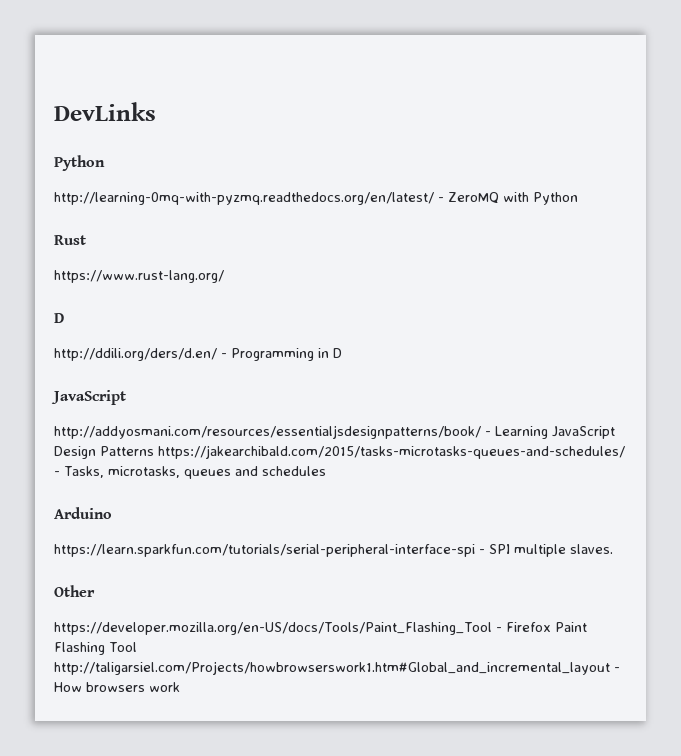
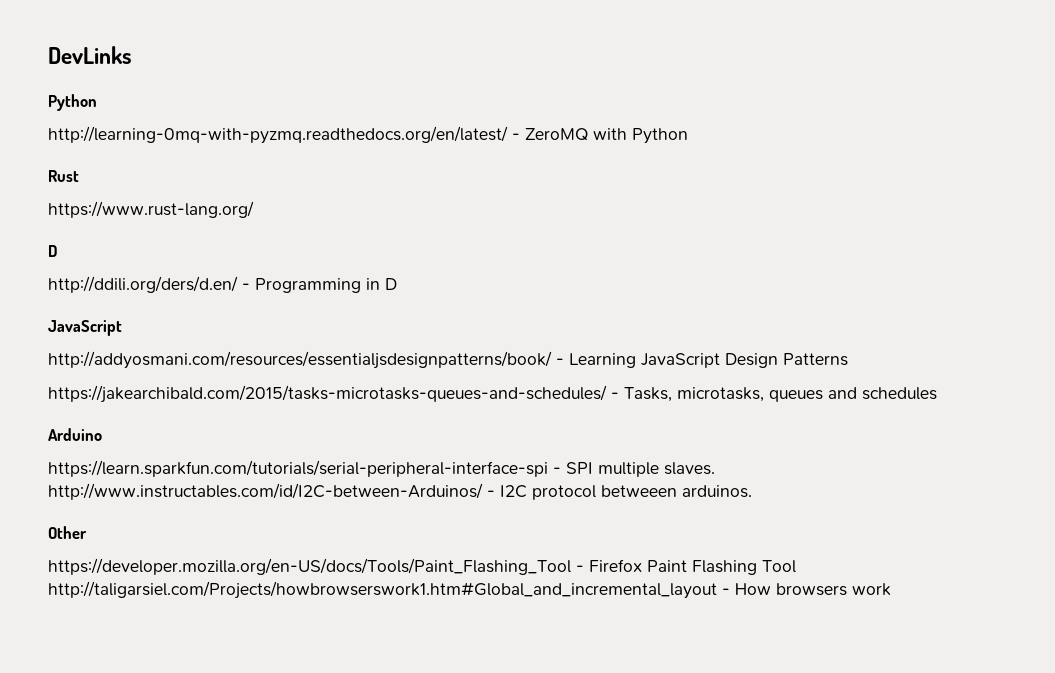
- http://addyosmani.com/resources/essentialjsdesignpatterns/book/ - Learning JavaScript Design Patterns https://jakearchibald.com/2015/tasks-microtasks-queues-and-schedules/ - Tasks, microtasks, queues and schedules
+ http://addyosmani.com/resources/essentialjsdesignpatterns/book/ - Learning JavaScript Design Patterns
+ https://jakearchibald.com/2015/tasks-microtasks-queues-and-schedules/ - Tasks, microtasks, queues and schedules
- https://learn.sparkfun.com/tutorials/serial-peripheral-interface-spi - SPI multiple slaves.
+ https://learn.sparkfun.com/tutorials/serial-peripheral-interface-spi - SPI multiple slaves. http://www.instructables.com/id/I2C-between-Arduinos/ - I2C protocol betweeen arduinos.

